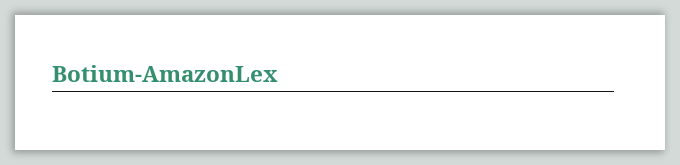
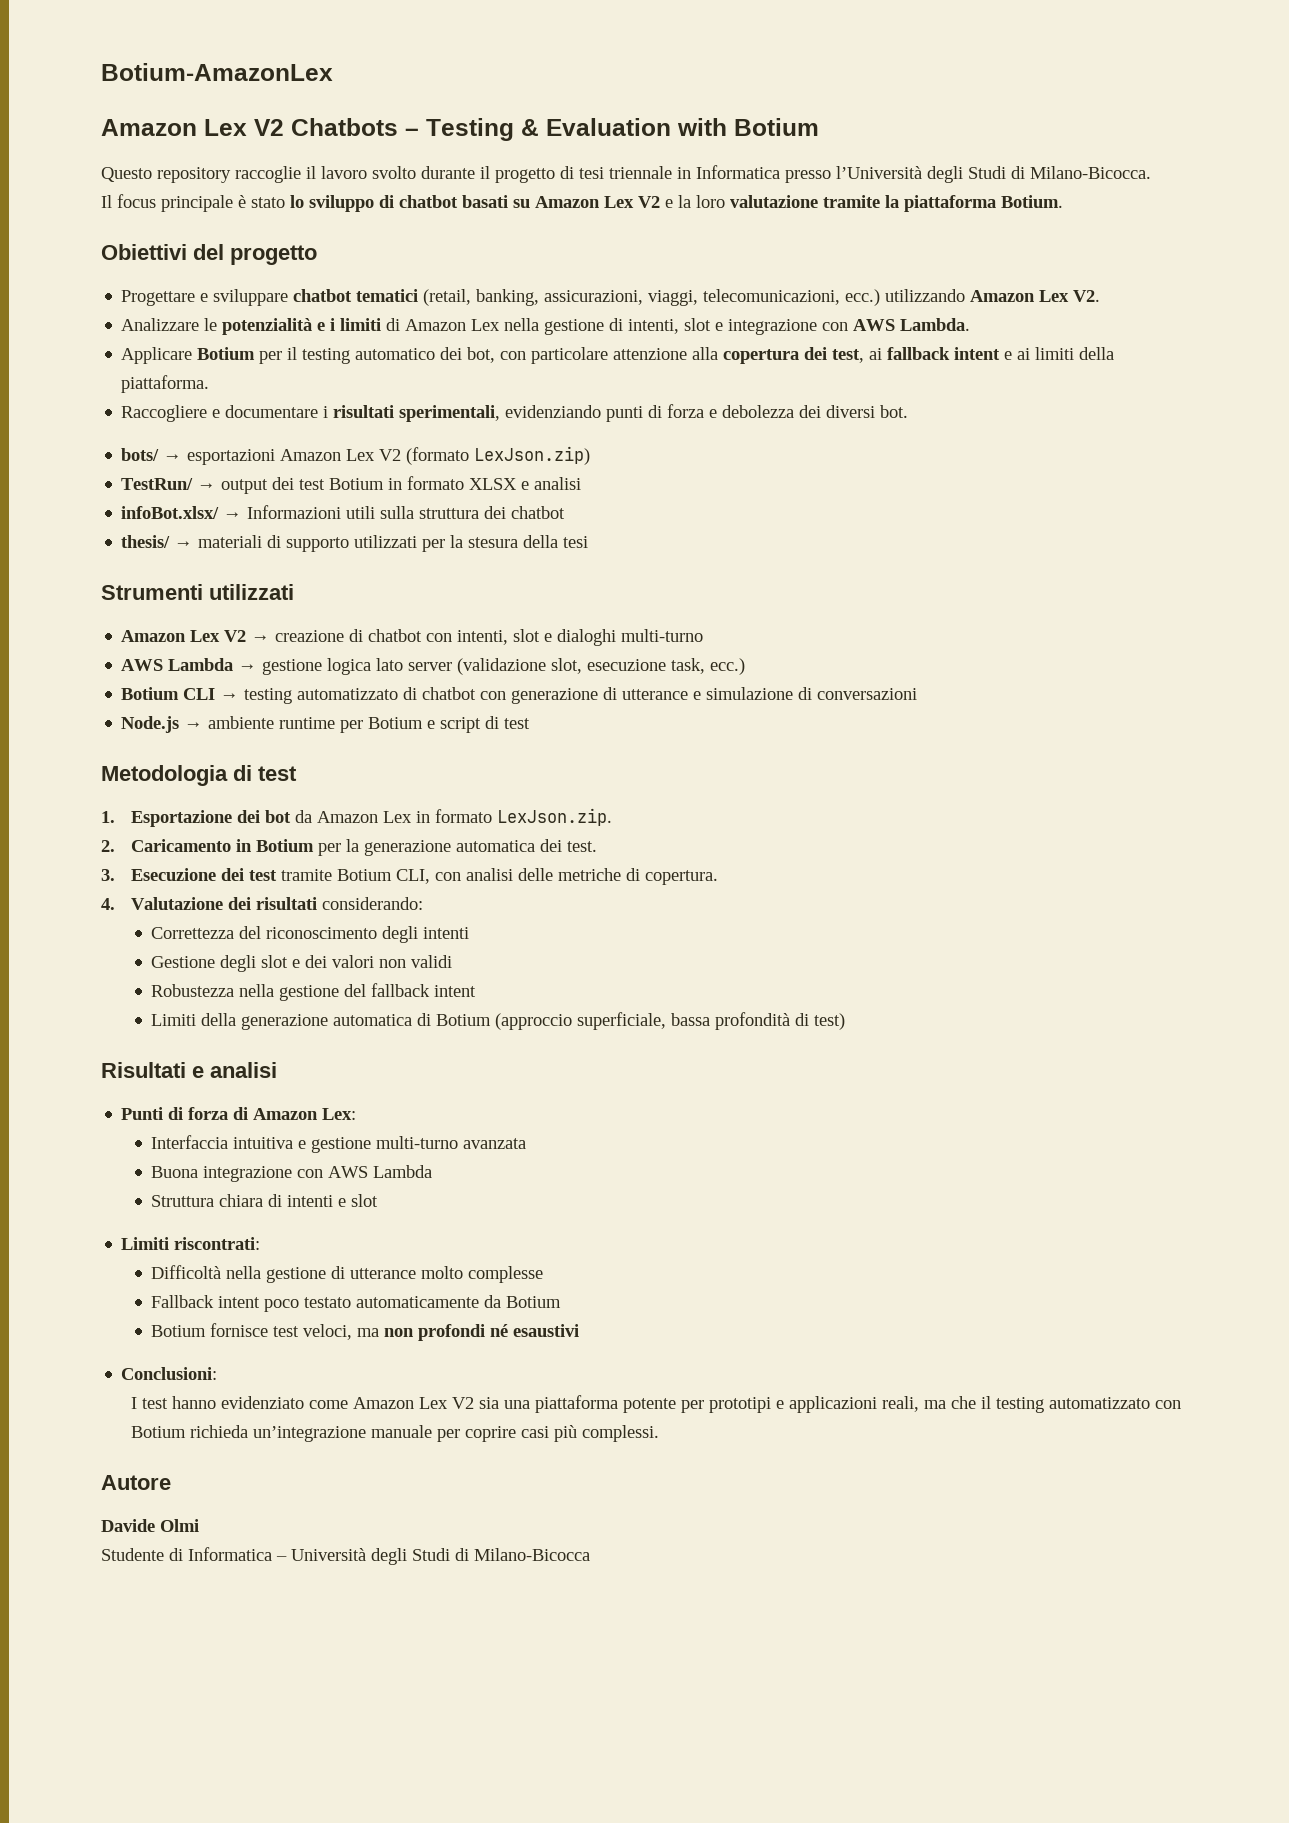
+ Amazon Lex V2 Chatbots – Testing & Evaluation with Botium
+ Questo repository raccoglie il lavoro svolto durante il progetto di tesi triennale in Informatica presso l’Università degli Studi di Milano-Bicocca.
+ Il focus principale è stato lo sviluppo di chatbot basati su Amazon Lex V2 e la loro valutazione tramite la piattaforma Botium.
+ Obiettivi del progetto
+ Progettare e sviluppare chatbot tematici (retail, banking, assicurazioni, viaggi, telecomunicazioni, ecc.) utilizzando Amazon Lex V2.
+ Analizzare le potenzialità e i limiti di Amazon Lex nella gestione di intenti, slot e integrazione con AWS Lambda.
+ Applicare Botium per il testing automatico dei bot, con particolare attenzione alla copertura dei test, ai fallback intent e ai limiti della piattaforma.
+ Raccogliere e documentare i risultati sperimentali, evidenziando punti di forza e debolezza dei diversi bot.
+ bots/ → esportazioni Amazon Lex V2 (formato LexJson.zip)
+ TestRun/ → output dei test Botium in formato XLSX e analisi
+ infoBot.xlsx/ → Informazioni utili sulla struttura dei chatbot
+ thesis/ → materiali di supporto utilizzati per la stesura della tesi
+ Strumenti utilizzati
+ Amazon Lex V2 → creazione di chatbot con intenti, slot e dialoghi multi-turno
+ AWS Lambda → gestione logica lato server (validazione slot, esecuzione task, ecc.)
+ Botium CLI → testing automatizzato di chatbot con generazione di utterance e simulazione di conversazioni
+ Node.js → ambiente runtime per Botium e script di test
+ Metodologia di test
+ 1. Esportazione dei bot da Amazon Lex in formato LexJson.zip.
+ 2. Caricamento in Botium per la generazione automatica dei test.
+ 3. Esecuzione dei test tramite Botium CLI, con analisi delle metriche di copertura.
+ 4. Valutazione dei risultati considerando:
+ Correttezza del riconoscimento degli intenti
+ Gestione degli slot e dei valori non validi
+ Robustezza nella gestione del fallback intent
+ Limiti della generazione automatica di Botium (approccio superficiale, bassa profondità di test)
+ Risultati e analisi
+ Punti di forza di Amazon Lex:
+ Interfaccia intuitiva e gestione multi-turno avanzata
+ Buona integrazione con AWS Lambda
+ Struttura chiara di intenti e slot
+ Limiti riscontrati:
+ Difficoltà nella gestione di utterance molto complesse
+ Fallback intent poco testato automaticamente da Botium
+ Botium fornisce test veloci, ma non profondi né esaustivi
+ Conclusioni:
+ I test hanno evidenziato come Amazon Lex V2 sia una piattaforma potente per prototipi e applicazioni reali, ma che il testing automatizzato con Botium richieda un’integrazione manuale per coprire casi più complessi.
+ Autore
+ Davide Olmi
+ Studente di Informatica – Università degli Studi di Milano-Bicocca

